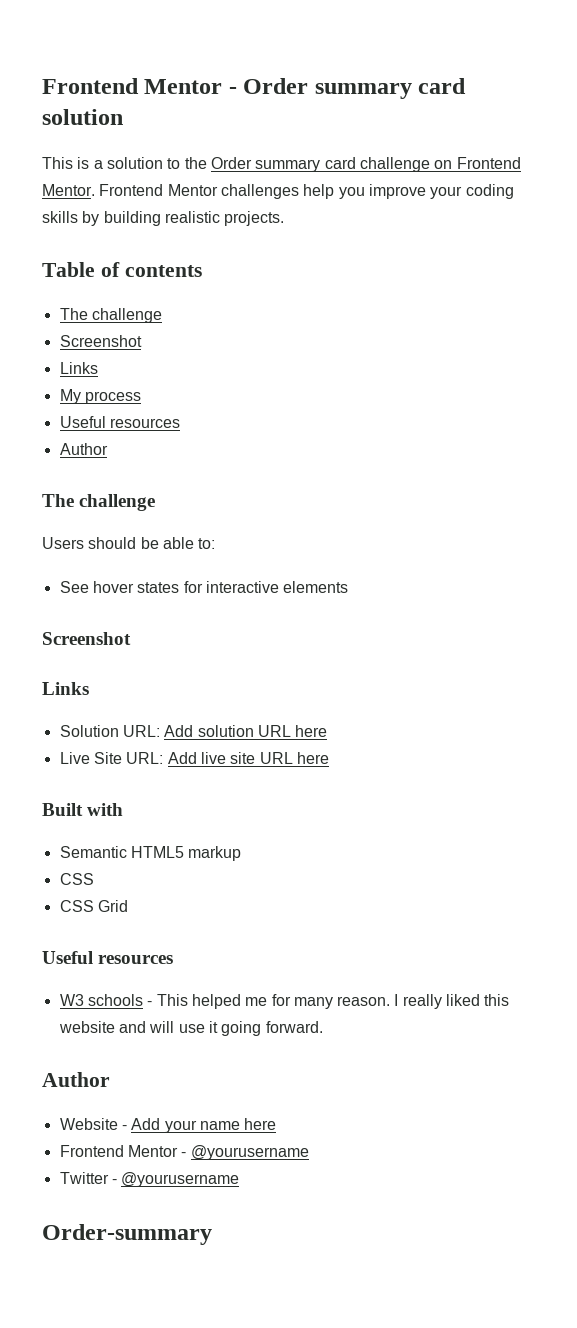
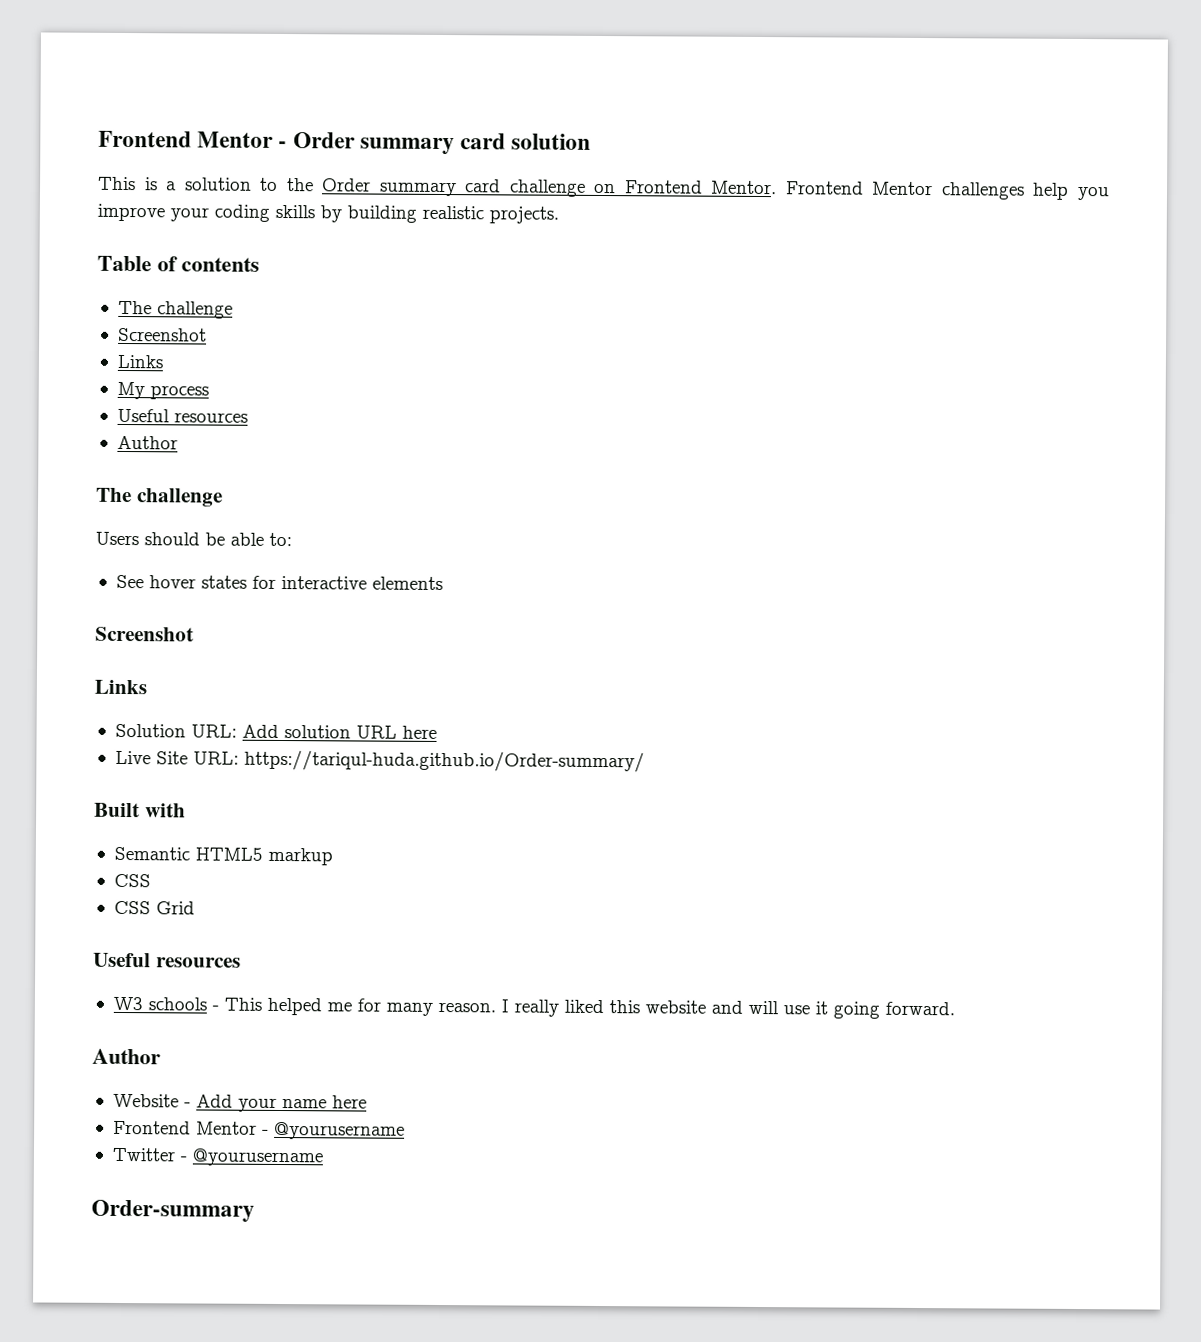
- Live Site URL: Add live site URL here
+ Live Site URL: https://tariqul-huda.github.io/Order-summary/

